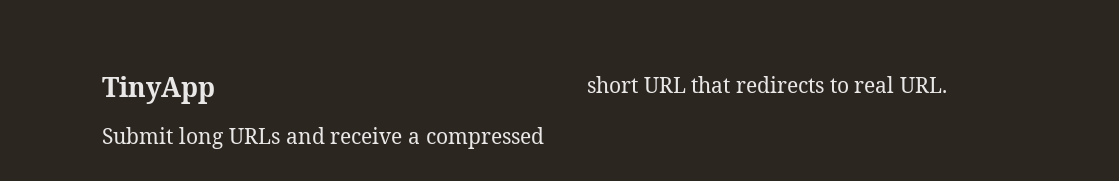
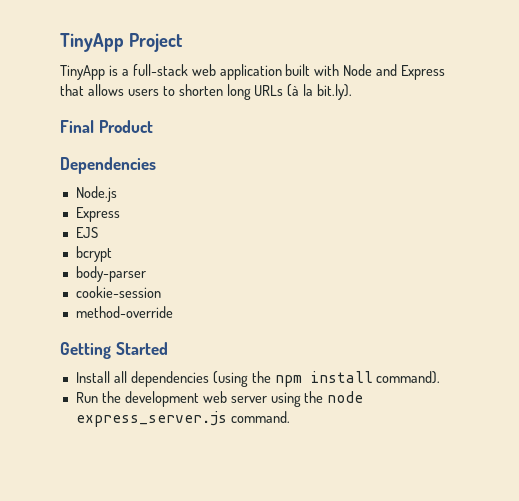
- TinyApp
- Submit long URLs and receive a compressed short URL that redirects to real URL.
+ TinyApp Project
+ TinyApp is a full-stack web application built with Node and Express that allows users to shorten long URLs (à la bit.ly).
+ Final Product
+ Dependencies
+ Node.js
+ Express
+ EJS
+ bcrypt
+ body-parser
+ cookie-session
+ method-override
+ Getting Started
+ Install all dependencies (using the npm install command).
+ Run the development web server using the node express_server.js command.

